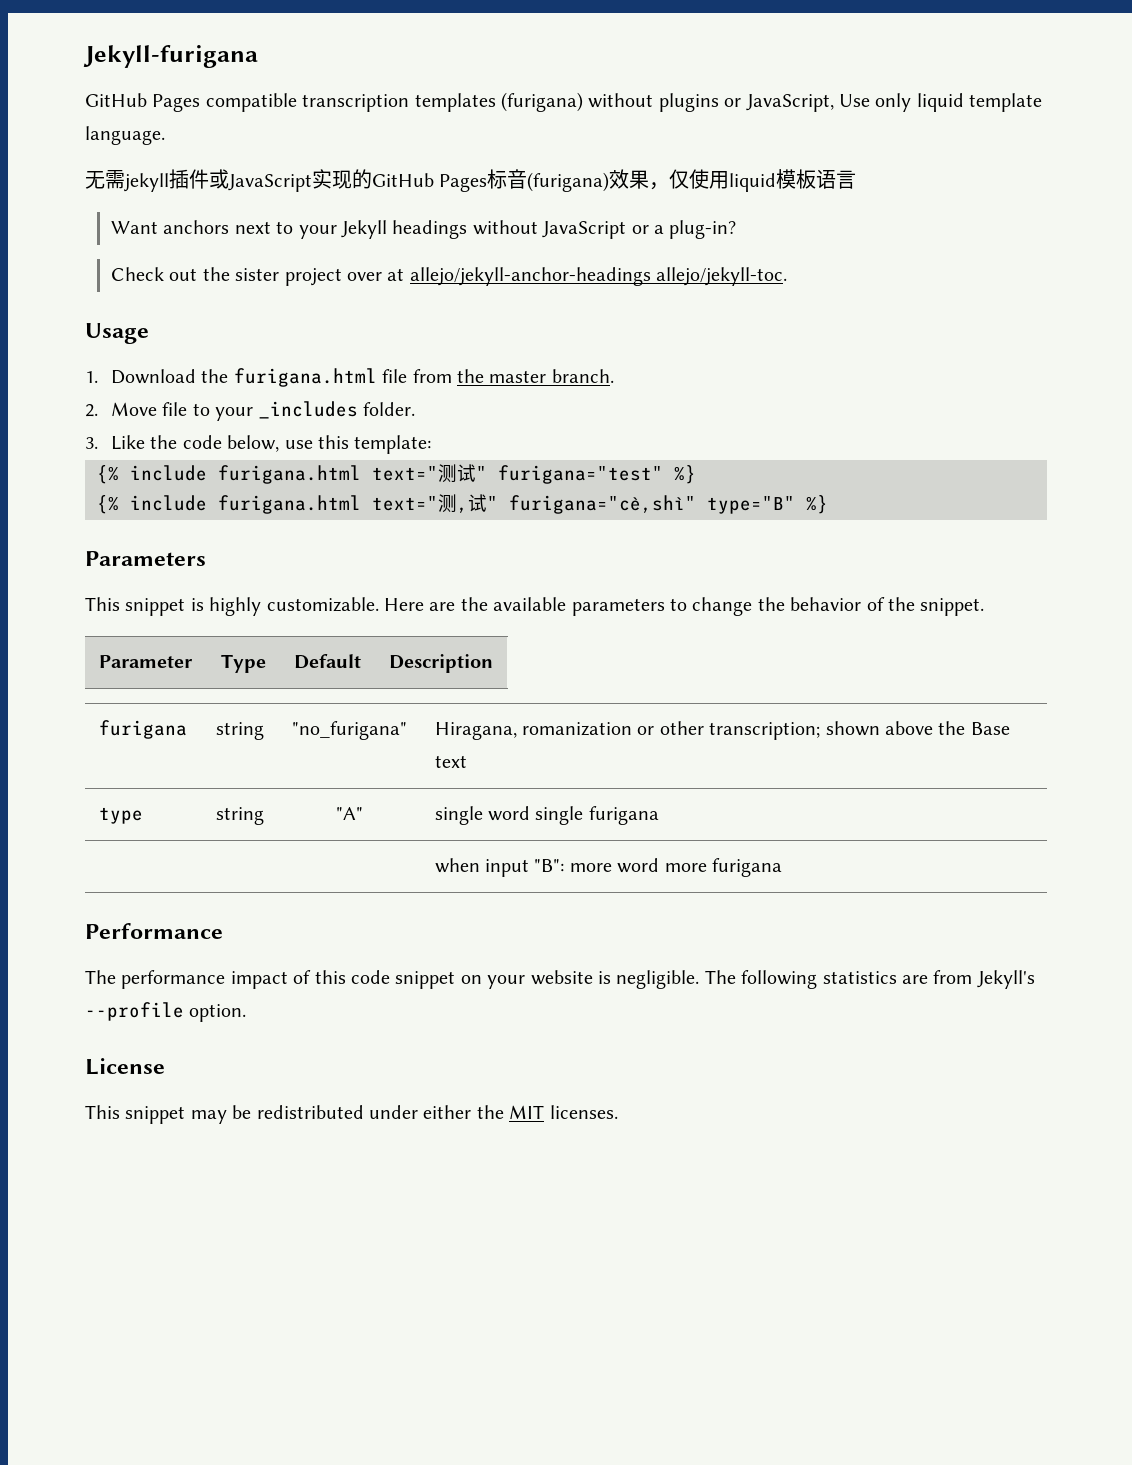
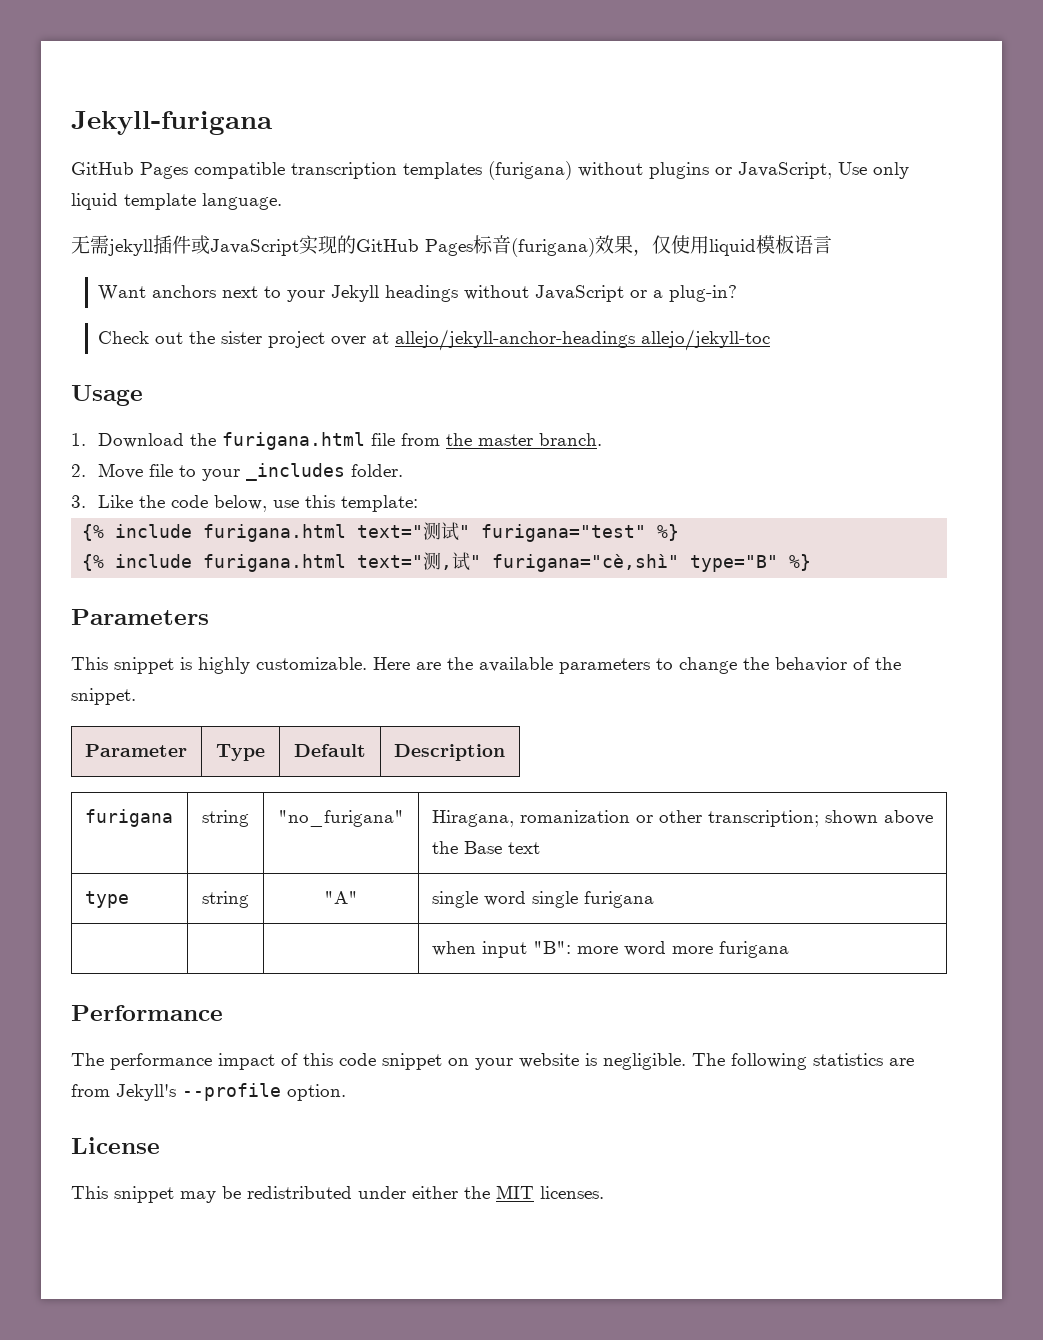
- Check out the sister project over at allejo/jekyll-anchor-headings allejo/jekyll-toc.
+ Check out the sister project over at allejo/jekyll-anchor-headings allejo/jekyll-toc

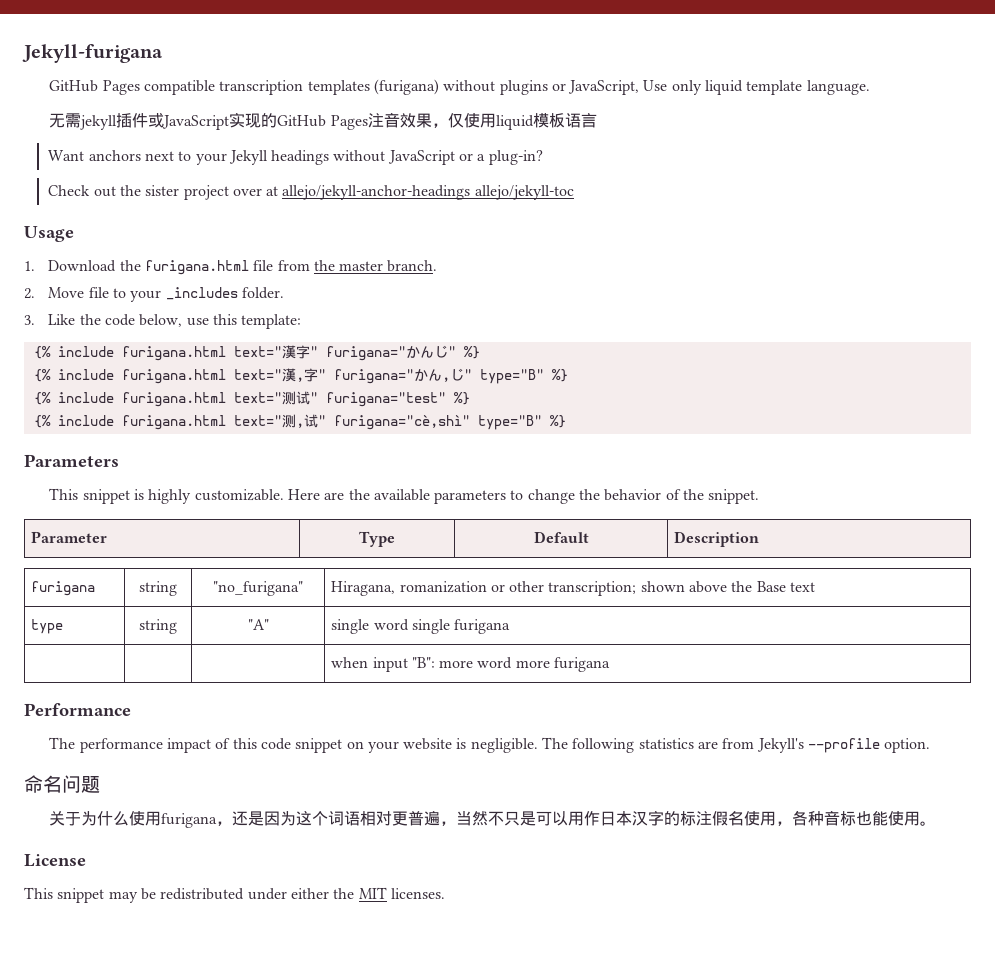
- 无需jekyll插件或JavaScript实现的GitHub Pages标音(furigana)效果，仅使用liquid模板语言
+ 无需jekyll插件或JavaScript实现的GitHub Pages注音效果，仅使用liquid模板语言
+ {% include furigana.html text="漢字" furigana="かんじ" %}
+ {% include furigana.html text="漢,字" furigana="かん,じ" type="B" %}
+ 命名问题
+ 关于为什么使用furigana，还是因为这个词语相对更普遍，当然不只是可以用作日本汉字的标注假名使用，各种音标也能使用。

